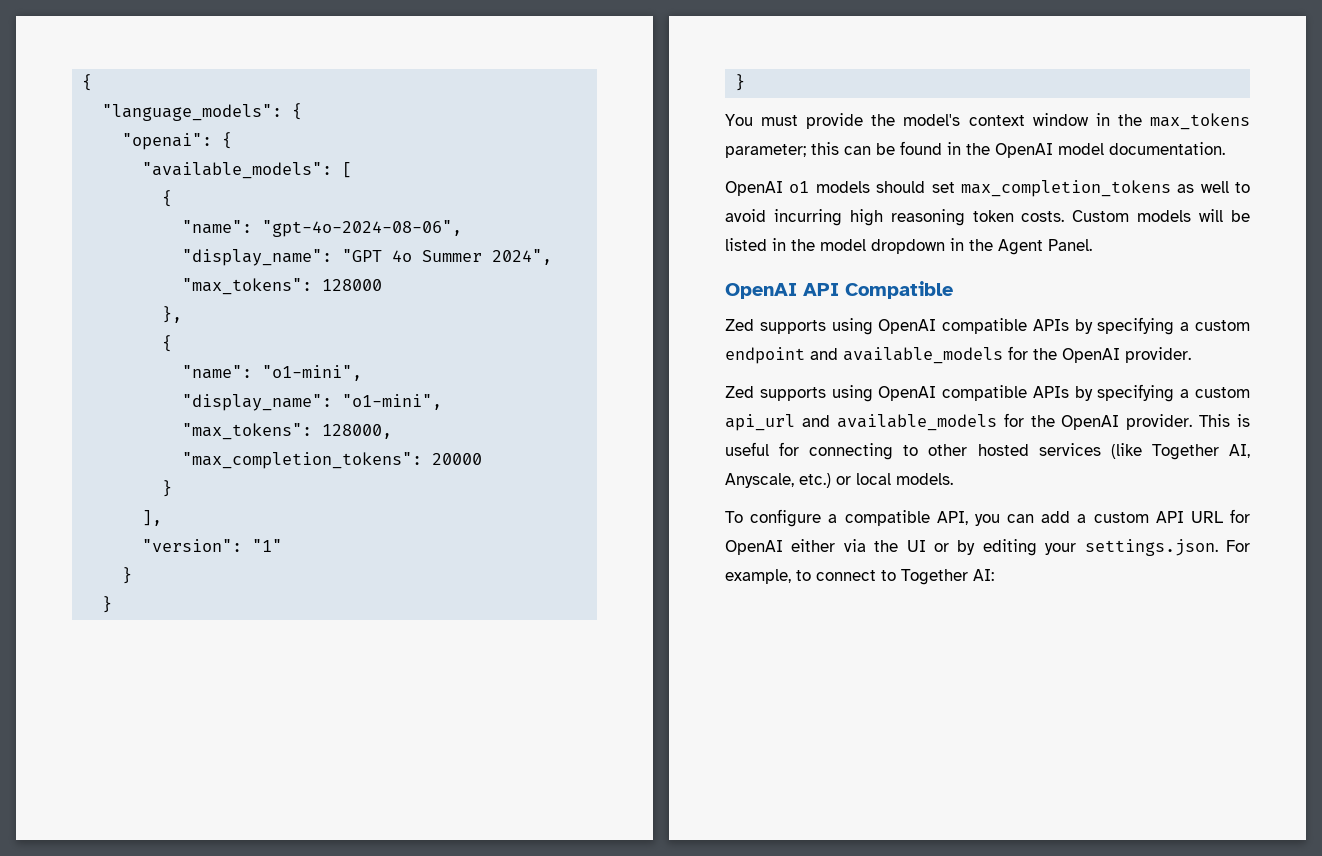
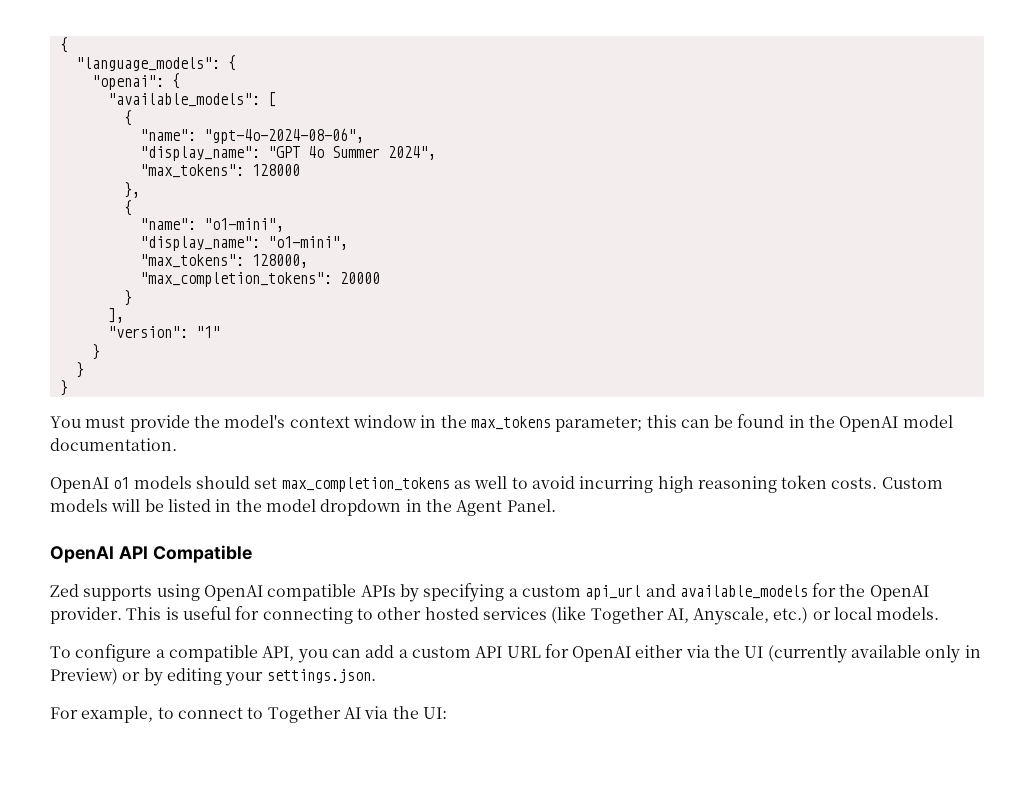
- Zed supports using OpenAI compatible APIs by specifying a custom endpoint and available_models for the OpenAI provider.
- To configure a compatible API, you can add a custom API URL for OpenAI either via the UI or by editing your settings.json. For example, to connect to Together AI:
+ To configure a compatible API, you can add a custom API URL for OpenAI either via the UI (currently available only in Preview) or by editing your settings.json.
+ For example, to connect to Together AI via the UI:

